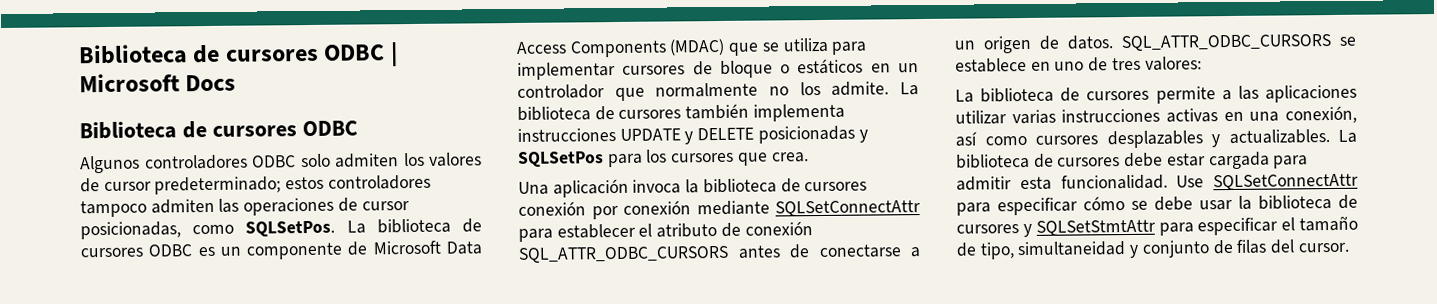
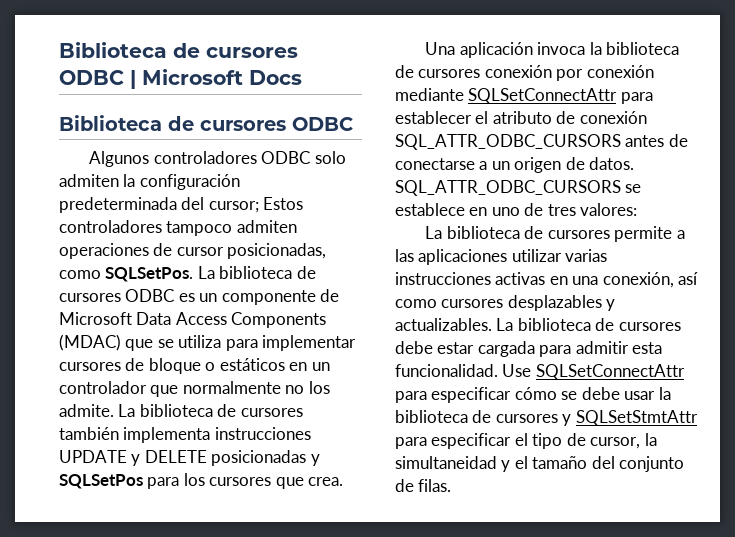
- Algunos controladores ODBC solo admiten los valores de cursor predeterminado; estos controladores tampoco admiten las operaciones de cursor posicionadas, como SQLSetPos.
+ Algunos controladores ODBC solo admiten la configuración predeterminada del cursor; Estos controladores tampoco admiten operaciones de cursor posicionadas, como SQLSetPos.
- Use SQLSetConnectAttr para especificar cómo se debe usar la biblioteca de cursores y SQLSetStmtAttr para especificar el tamaño de tipo, simultaneidad y conjunto de filas del cursor.
+ Use SQLSetConnectAttr para especificar cómo se debe usar la biblioteca de cursores y SQLSetStmtAttr para especificar el tipo de cursor, la simultaneidad y el tamaño del conjunto de filas.

